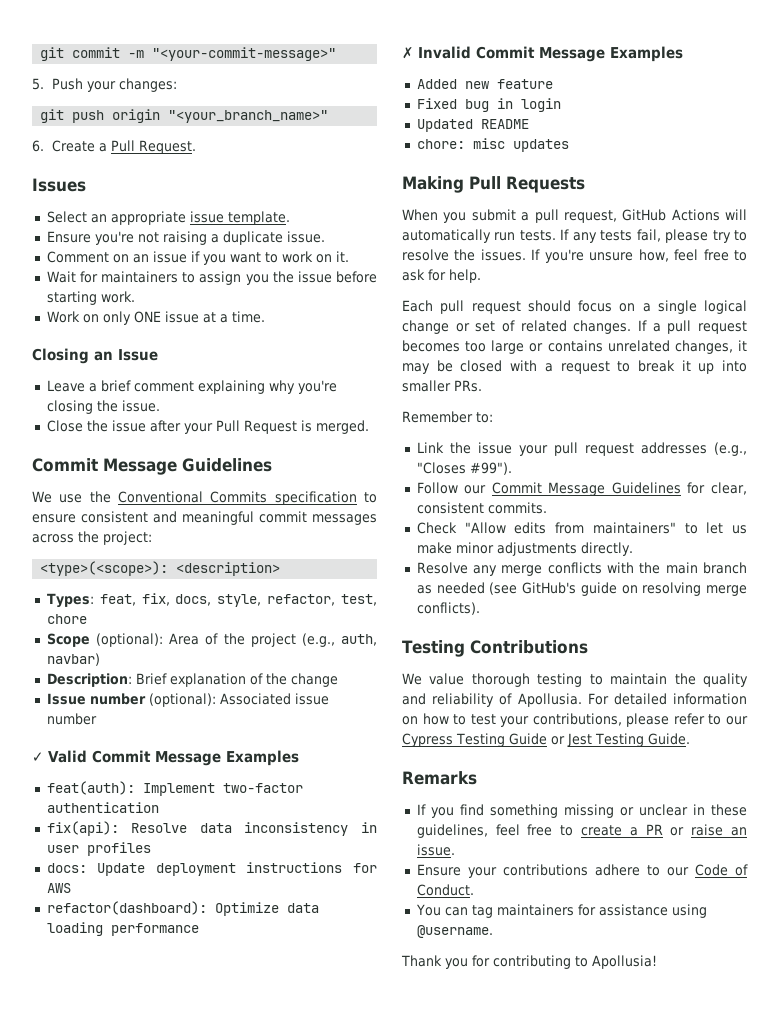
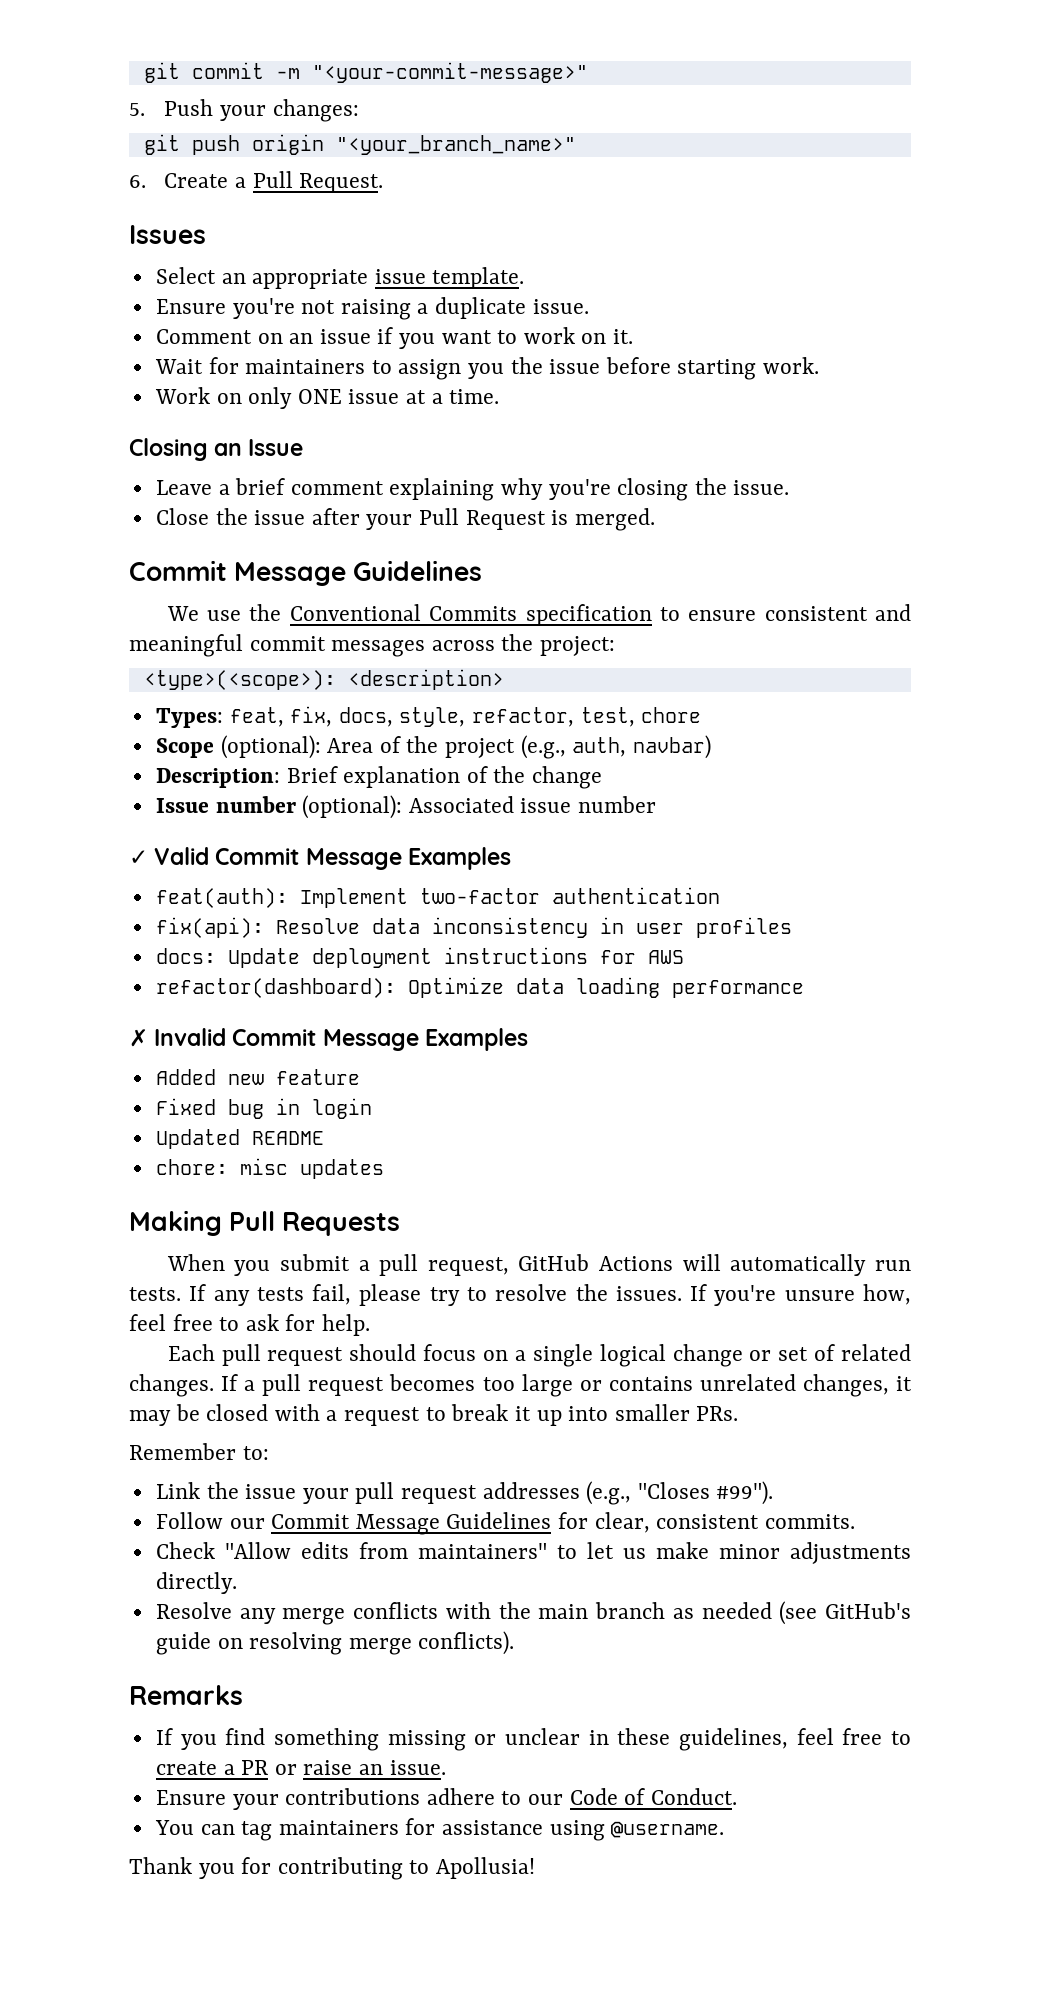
- Testing Contributions
- We value thorough testing to maintain the quality and reliability of Apollusia. For detailed information on how to test your contributions, please refer to our Cypress Testing Guide or Jest Testing Guide.

